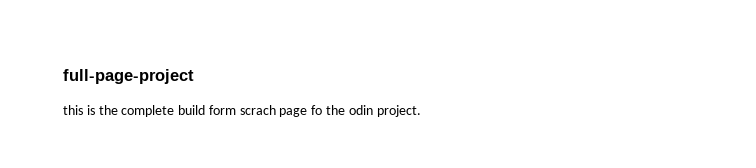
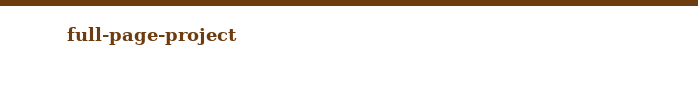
- this is the complete build form scrach page fo the odin project.

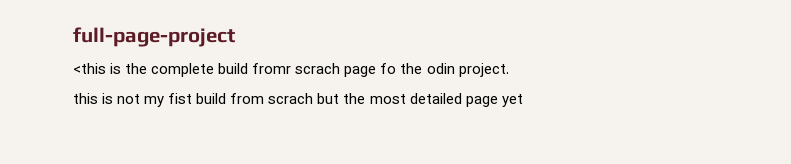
+ <this is the complete build fromr scrach page fo the odin project.
+ this is not my fist build from scrach but the most detailed page yet

